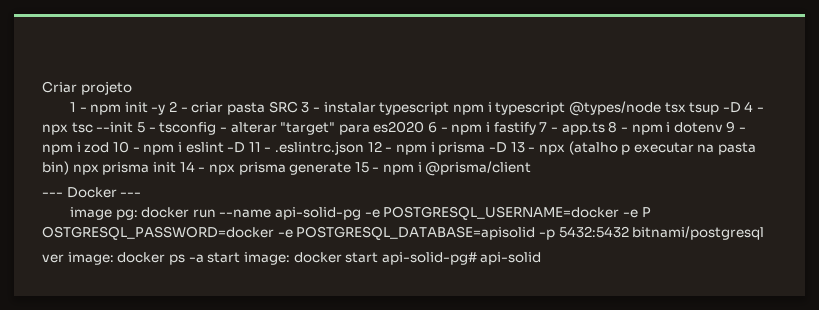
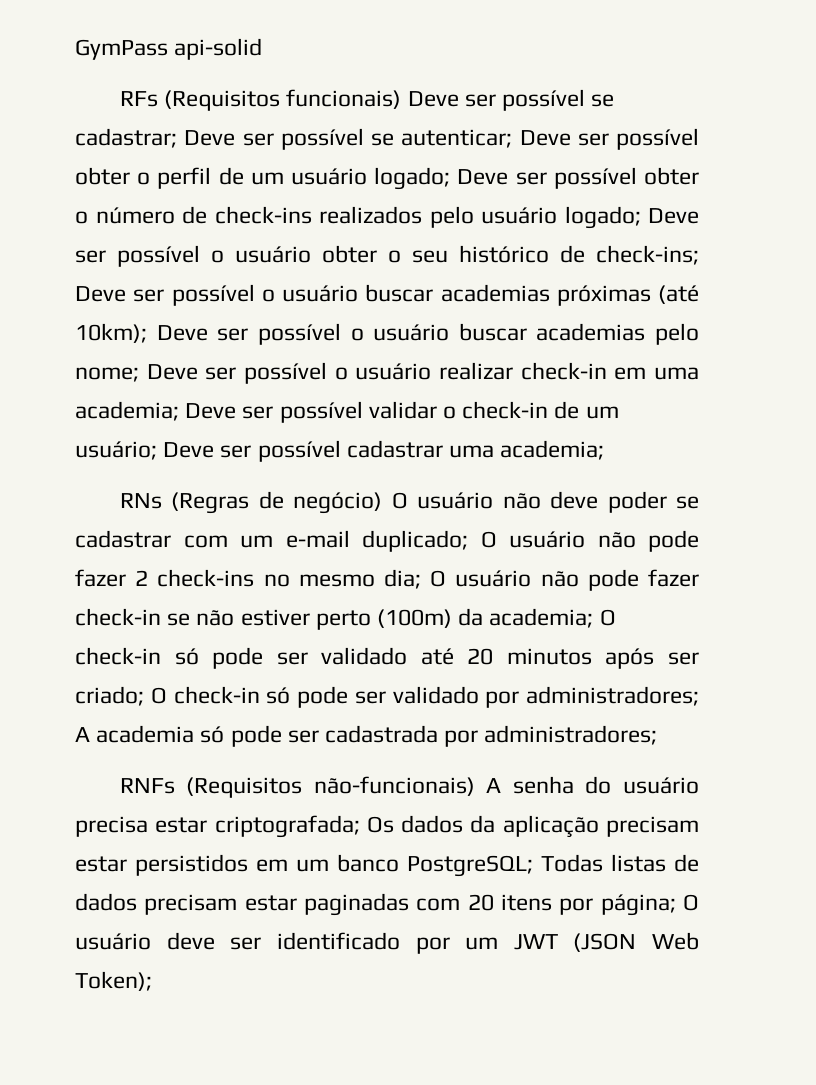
- Criar projeto
- 1 - npm init -y 2 - criar pasta SRC 3 - instalar typescript npm i typescript @types/node tsx tsup -D 4 - npx tsc --init 5 - tsconfig - alterar "target" para es2020 6 - npm i fastify 7 - app.ts 8 - npm i dotenv 9 - npm i zod 10 - npm i eslint -D 11 - .eslintrc.json 12 - npm i prisma -D 13 - npx (atalho p executar na pasta bin) npx prisma init 14 - npx prisma generate 15 - npm i @prisma/client
- --- Docker ---
- image pg: docker run --name api-solid-pg -e POSTGRESQL_USERNAME=docker -e P OSTGRESQL_PASSWORD=docker -e POSTGRESQL_DATABASE=apisolid -p 5432:5432 bitnami/postgresql
- ver image: docker ps -a start image: docker start api-solid-pg# api-solid
+ GymPass api-solid
+ RFs (Requisitos funcionais) Deve ser possível se cadastrar; Deve ser possível se autenticar; Deve ser possível obter o perfil de um usuário logado; Deve ser possível obter o número de check-ins realizados pelo usuário logado; Deve ser possível o usuário obter o seu histórico de check-ins; Deve ser possível o usuário buscar academias próximas (até 10km); Deve ser possível o usuário buscar academias pelo nome; Deve ser possível o usuário realizar check-in em uma academia; Deve ser possível validar o check-in de um usuário; Deve ser possível cadastrar uma academia;
+ RNs (Regras de negócio) O usuário não deve poder se cadastrar com um e-mail duplicado; O usuário não pode fazer 2 check-ins no mesmo dia; O usuário não pode fazer check-in se não estiver perto (100m) da academia; O check-in só pode ser validado até 20 minutos após ser criado; O check-in só pode ser validado por administradores; A academia só pode ser cadastrada por administradores;
+ RNFs (Requisitos não-funcionais) A senha do usuário precisa estar criptografada; Os dados da aplicação precisam estar persistidos em um banco PostgreSQL; Todas listas de dados precisam estar paginadas com 20 itens por página; O usuário deve ser identificado por um JWT (JSON Web Token);

